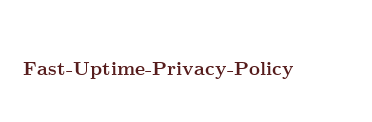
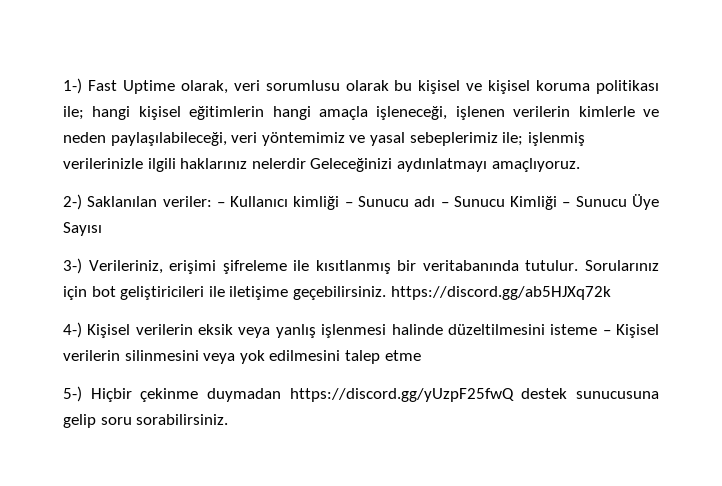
- Fast-Uptime-Privacy-Policy
+ 1-) Fast Uptime olarak, veri sorumlusu olarak bu kişisel ve kişisel koruma politikası ile; hangi kişisel eğitimlerin hangi amaçla işleneceği, işlenen verilerin kimlerle ve neden paylaşılabileceği, veri yöntemimiz ve yasal sebeplerimiz ile; işlenmiş verilerinizle ilgili haklarınız nelerdir Geleceğinizi aydınlatmayı amaçlıyoruz.
+ 2-) Saklanılan veriler: – Kullanıcı kimliği – Sunucu adı – Sunucu Kimliği – Sunucu Üye Sayısı
+ 3-) Verileriniz, erişimi şifreleme ile kısıtlanmış bir veritabanında tutulur. Sorularınız için bot geliştiricileri ile iletişime geçebilirsiniz. https://discord.gg/ab5HJXq72k
+ 4-) Kişisel verilerin eksik veya yanlış işlenmesi halinde düzeltilmesini isteme – Kişisel verilerin silinmesini veya yok edilmesini talep etme
+ 5-) Hiçbir çekinme duymadan https://discord.gg/yUzpF25fwQ destek sunucusuna gelip soru sorabilirsiniz.

